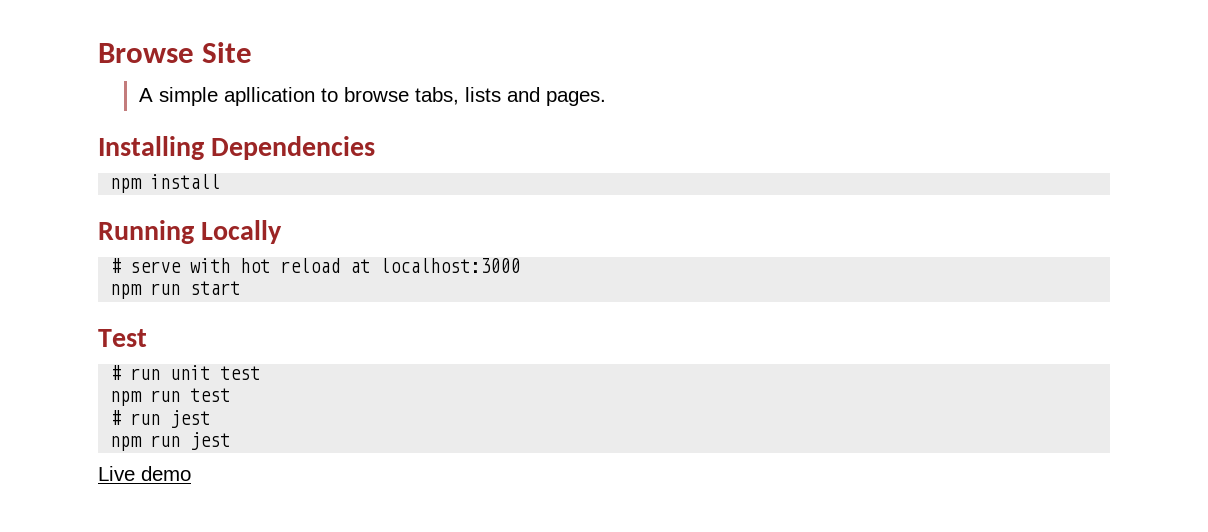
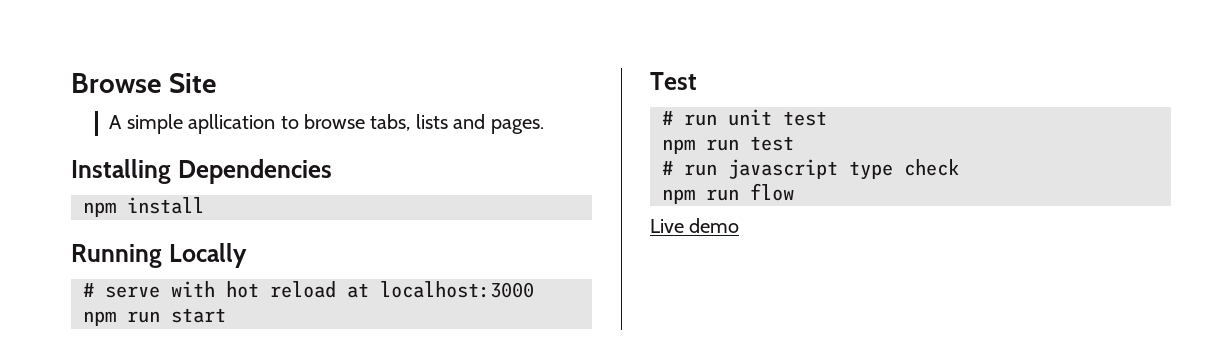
- # run jest
- npm run jest
+ # run javascript type check
+ npm run flow

